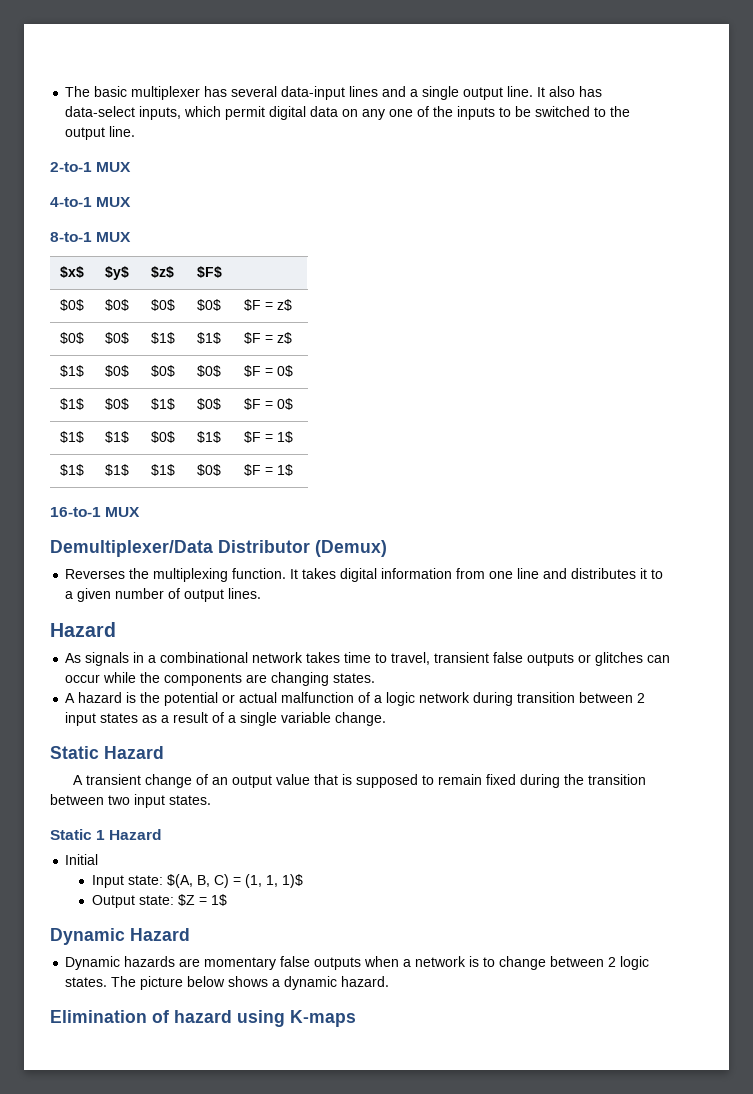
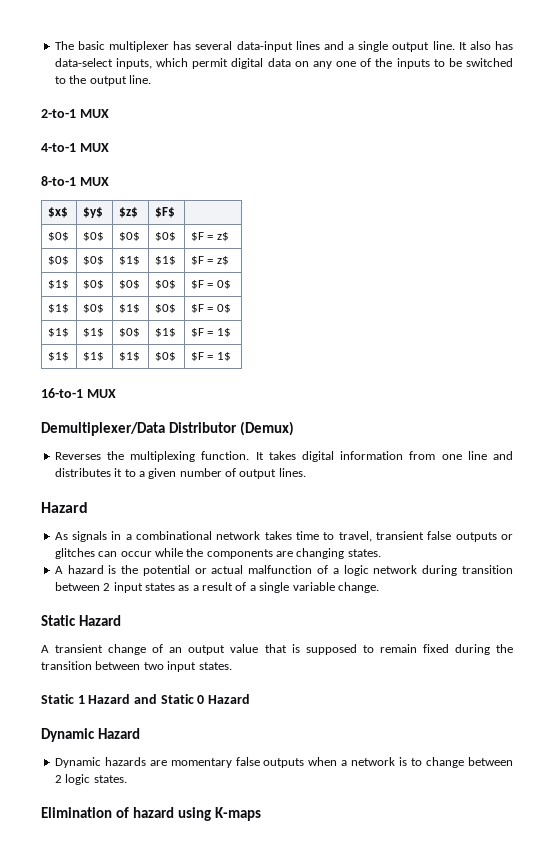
- Static 1 Hazard
- Initial
- Input state: $(A, B, C) = (1, 1, 1)$
- Output state: $Z = 1$
+ Static 1 Hazard and Static 0 Hazard
- The picture below shows a dynamic hazard.

